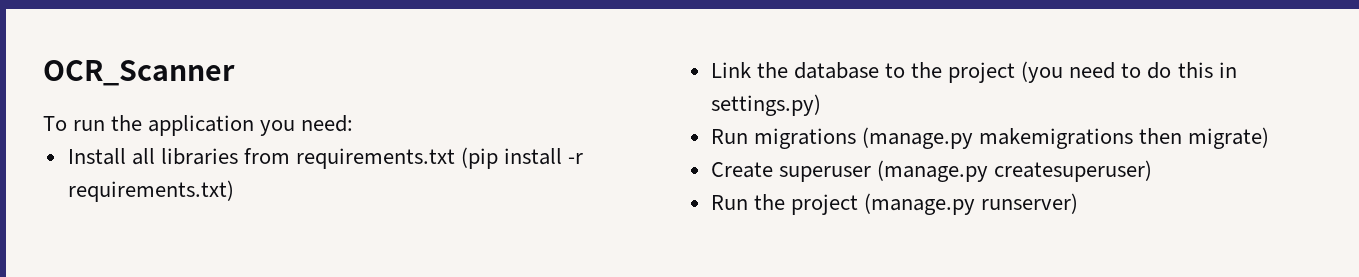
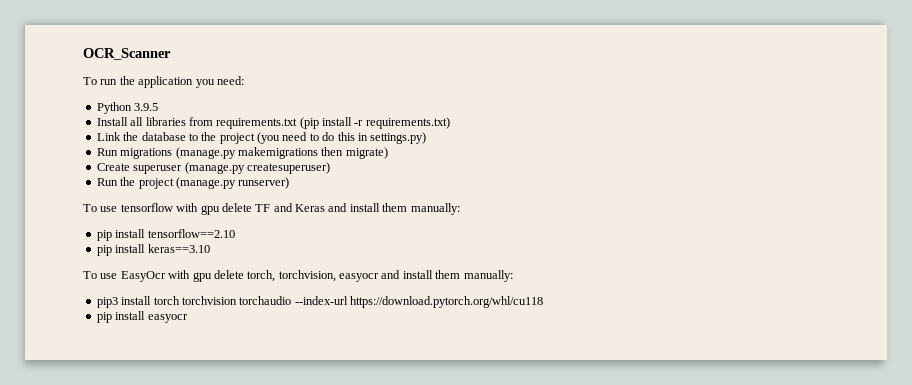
+ Python 3.9.5
+ To use tensorflow with gpu delete TF and Keras and install them manually:
+ pip install tensorflow==2.10
+ pip install keras==3.10
+ To use EasyOcr with gpu delete torch, torchvision, easyocr and install them manually:
+ pip3 install torch torchvision torchaudio --index-url https://download.pytorch.org/whl/cu118
+ pip install easyocr

